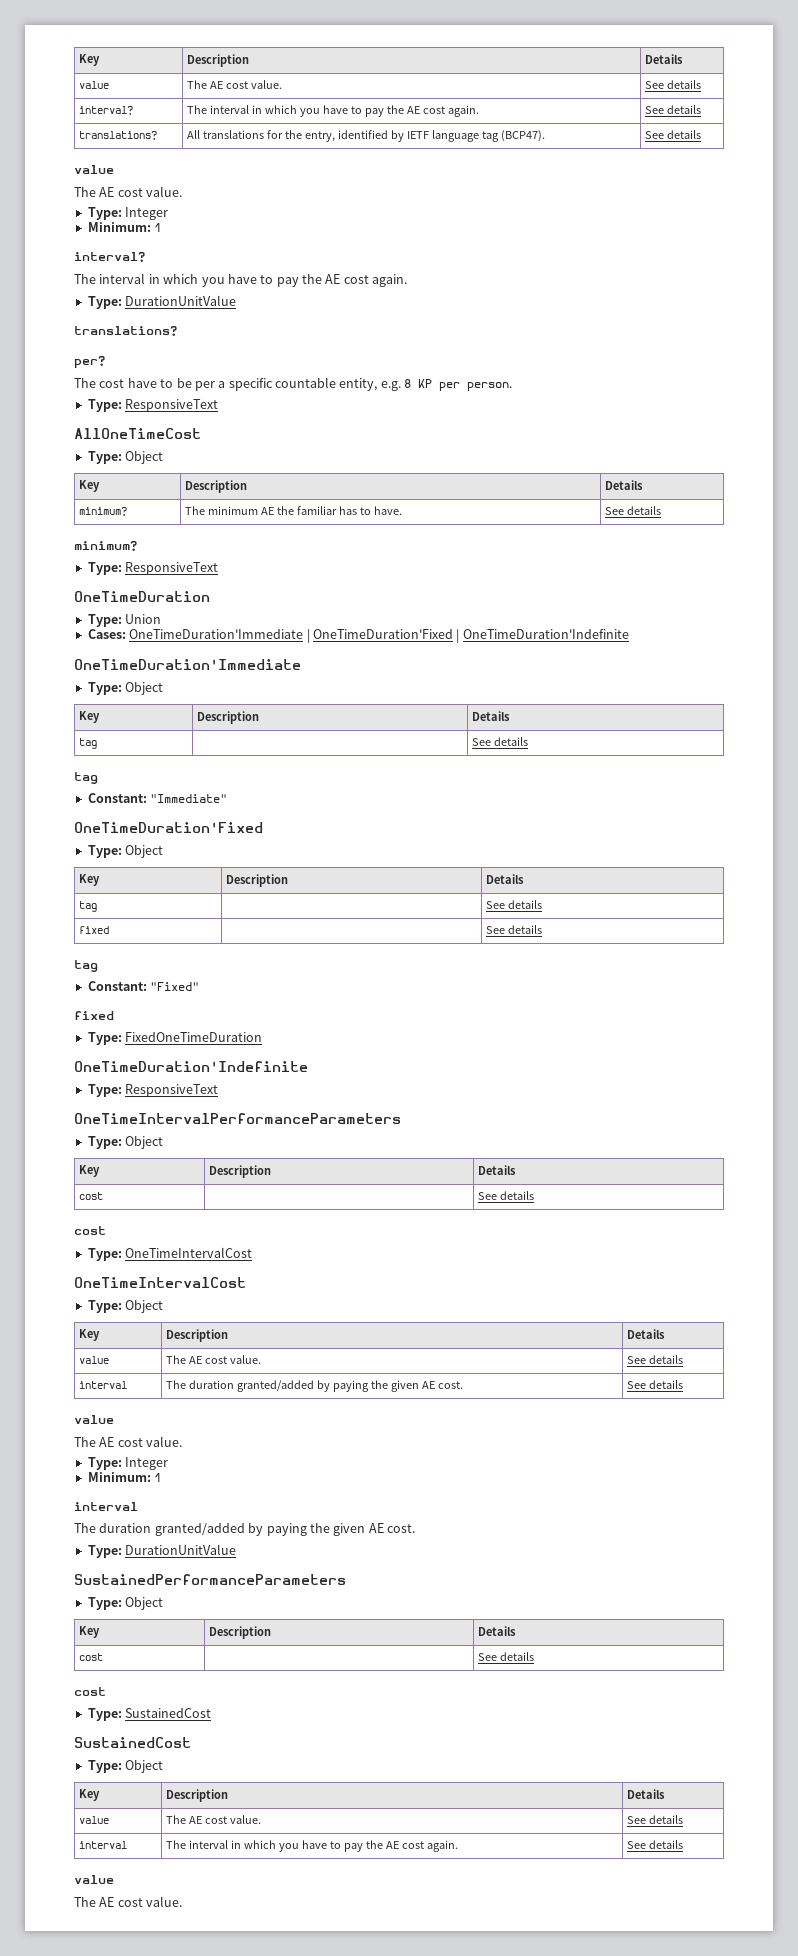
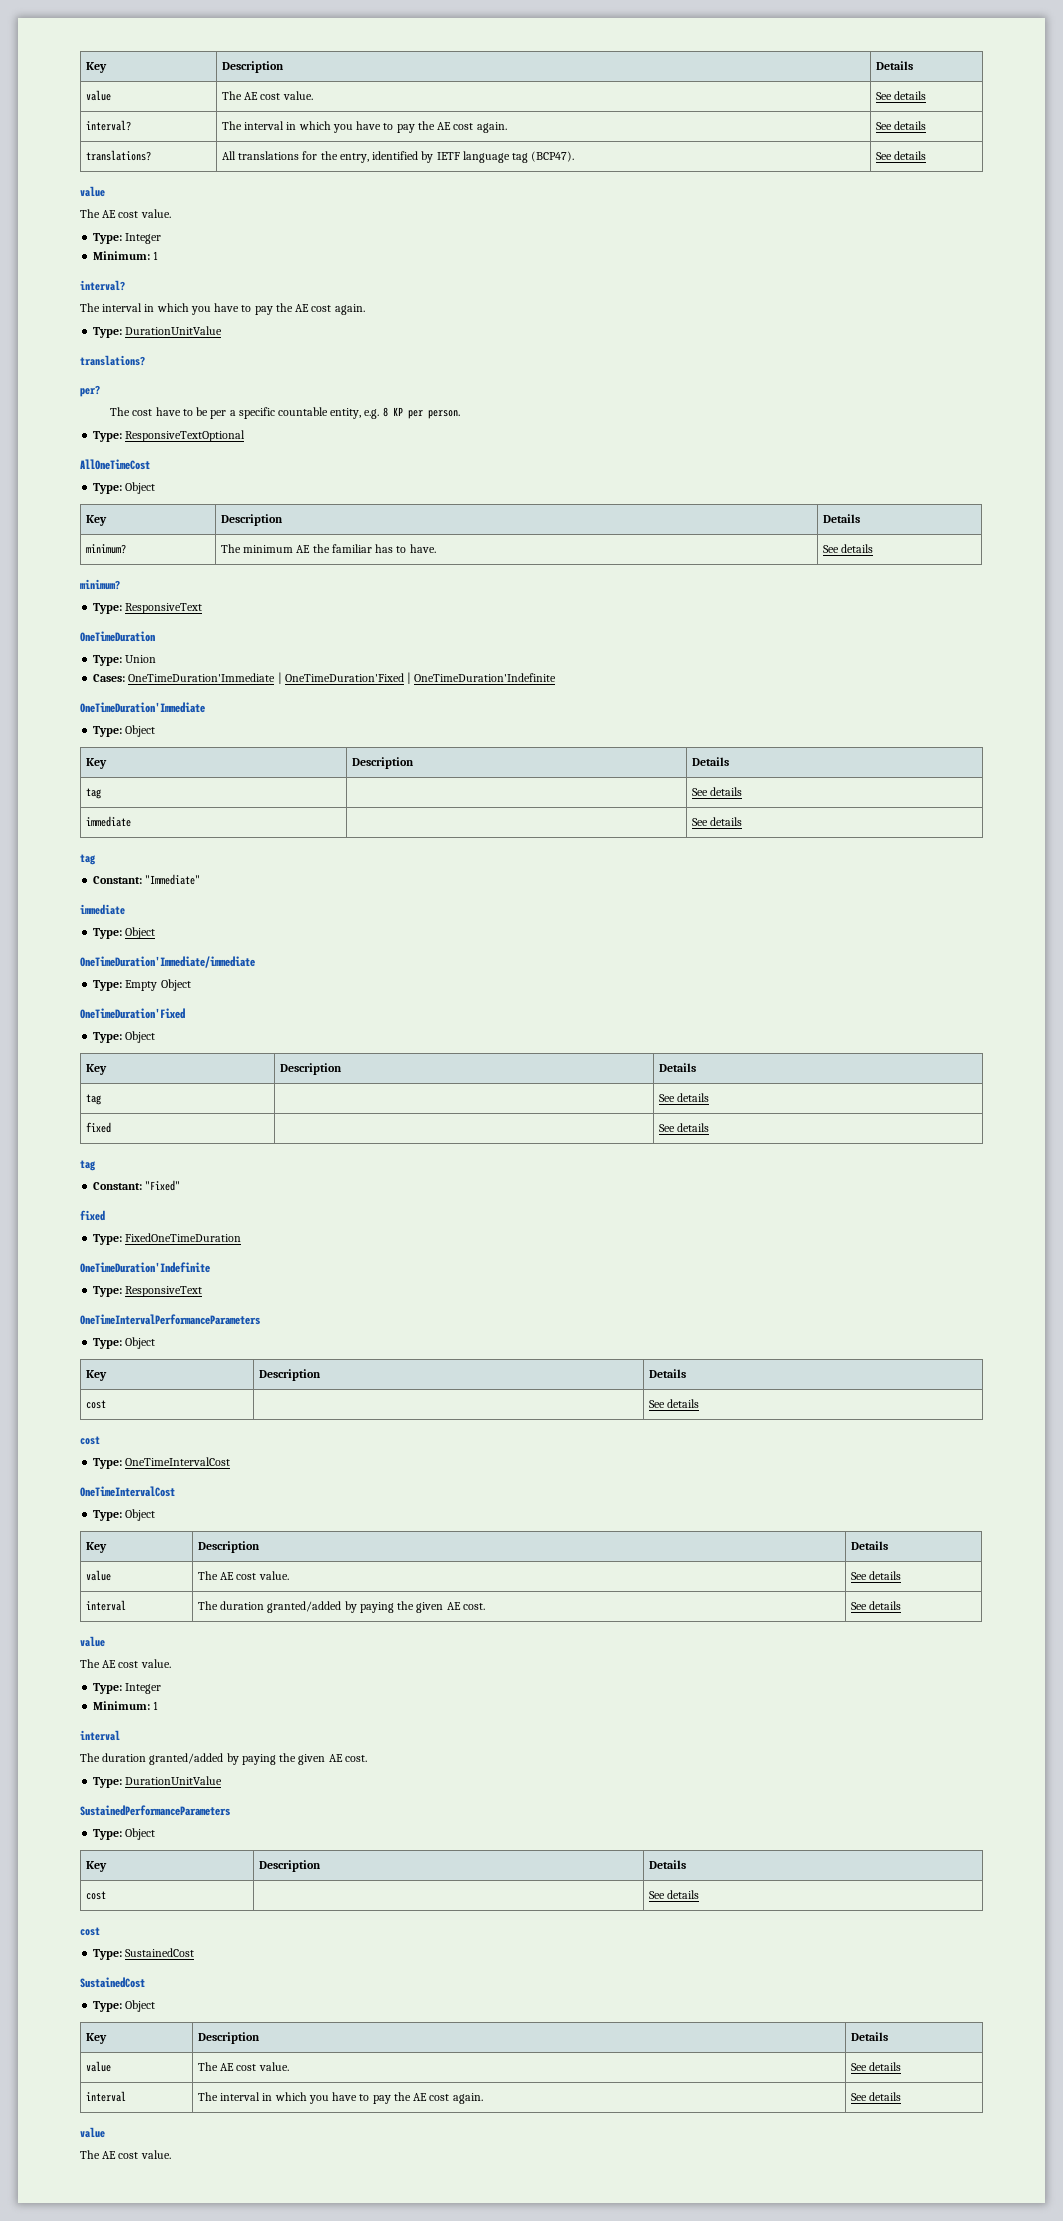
  The cost have to be per a specific countable entity, e.g. 8 KP per person.
- Type: ResponsiveText
+ Type: ResponsiveTextOptional
+ immediate | | See details
  Constant: "Immediate"
+ immediate
+ Type: Object
+ OneTimeDuration'Immediate/immediate
+ Type: Empty Object

